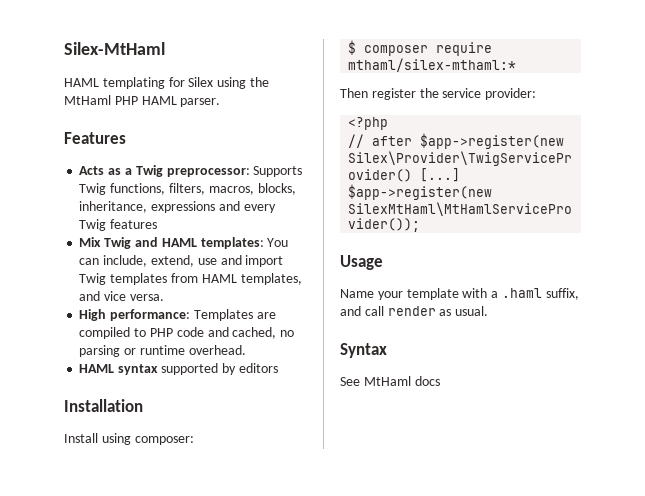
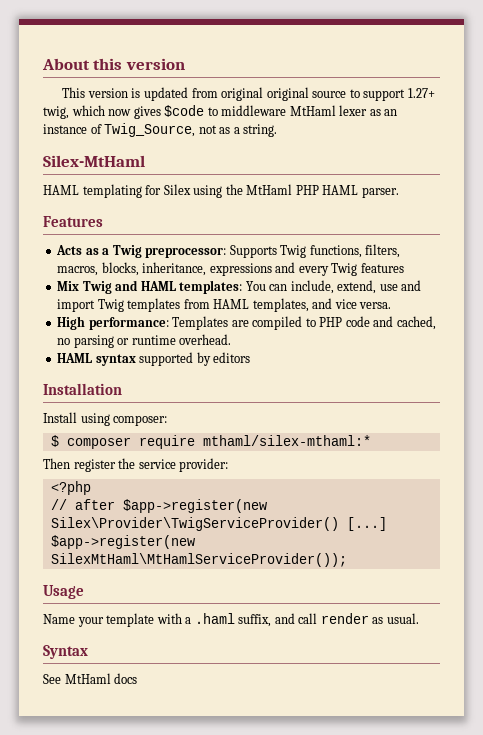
+ About this version
+ This version is updated from original original source to support 1.27+ twig, which now gives $code to middleware MtHaml lexer as an instance of Twig_Source, not as a string.

